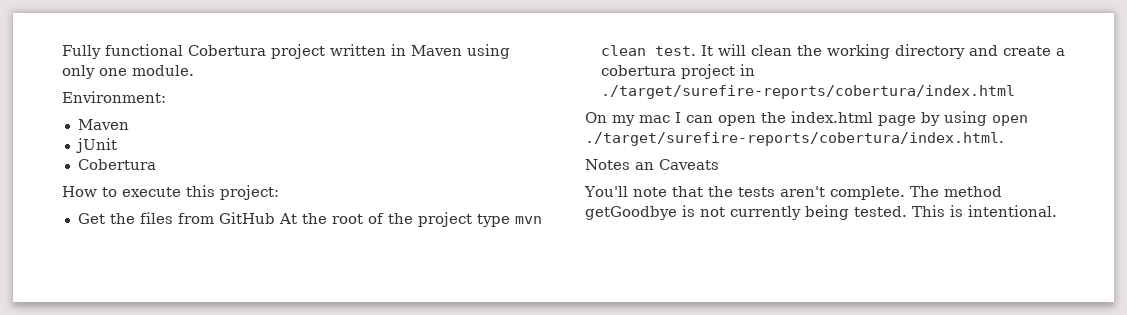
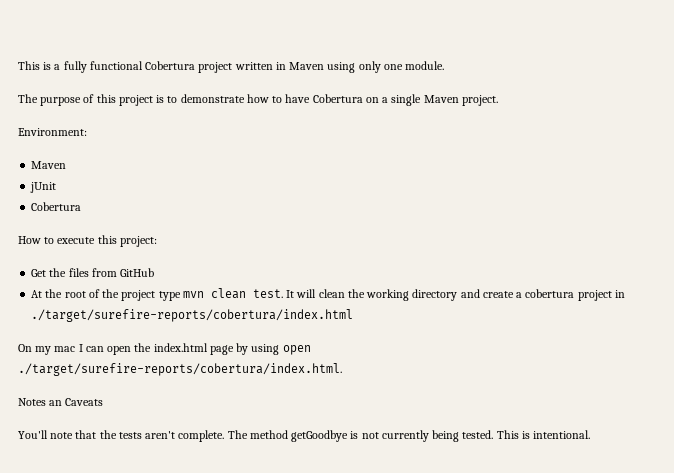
- Fully functional Cobertura project written in Maven using only one module.
+ This is a fully functional Cobertura project written in Maven using only one module.
+ The purpose of this project is to demonstrate how to have Cobertura on a single Maven project.
- Get the files from GitHub At the root of the project type mvn clean test.
+ Get the files from GitHub
+ At the root of the project type mvn clean test.

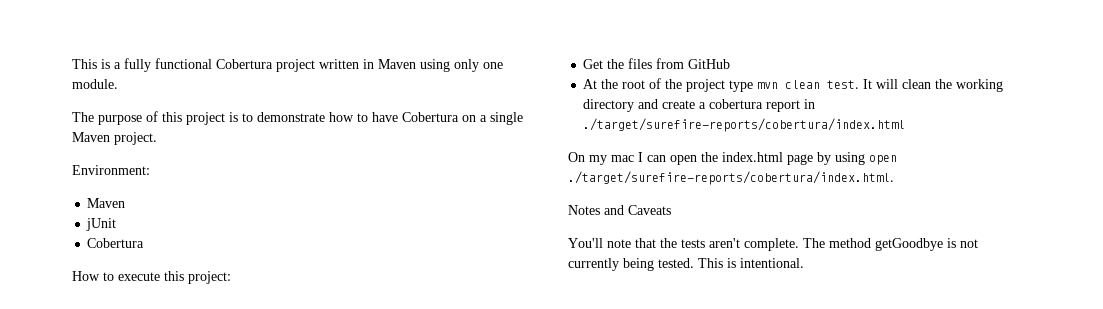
- It will clean the working directory and create a cobertura project in ./target/surefire-reports/cobertura/index.html
+ It will clean the working directory and create a cobertura report in ./target/surefire-reports/cobertura/index.html
- Notes an Caveats
+ Notes and Caveats

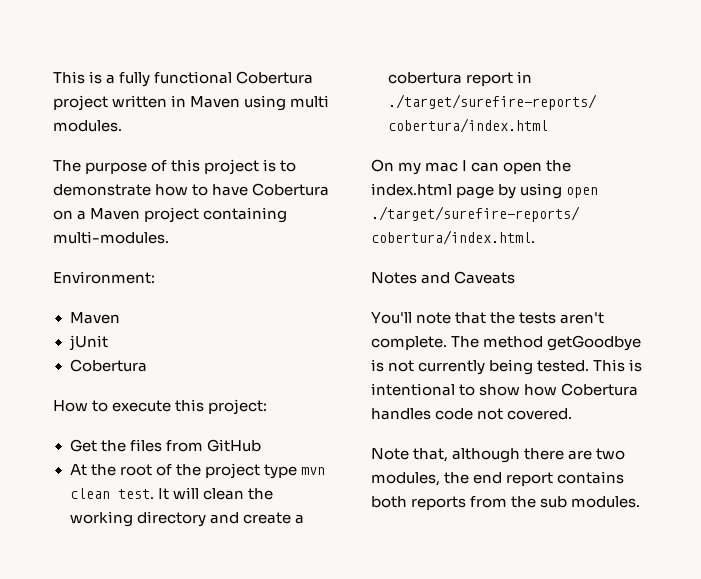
- This is a fully functional Cobertura project written in Maven using only one module.
+ This is a fully functional Cobertura project written in Maven using multi modules.
- The purpose of this project is to demonstrate how to have Cobertura on a single Maven project.
+ The purpose of this project is to demonstrate how to have Cobertura on a Maven project containing multi-modules.
- This is intentional.
+ This is intentional to show how Cobertura handles code not covered.
+ Note that, although there are two modules, the end report contains both reports from the sub modules.

